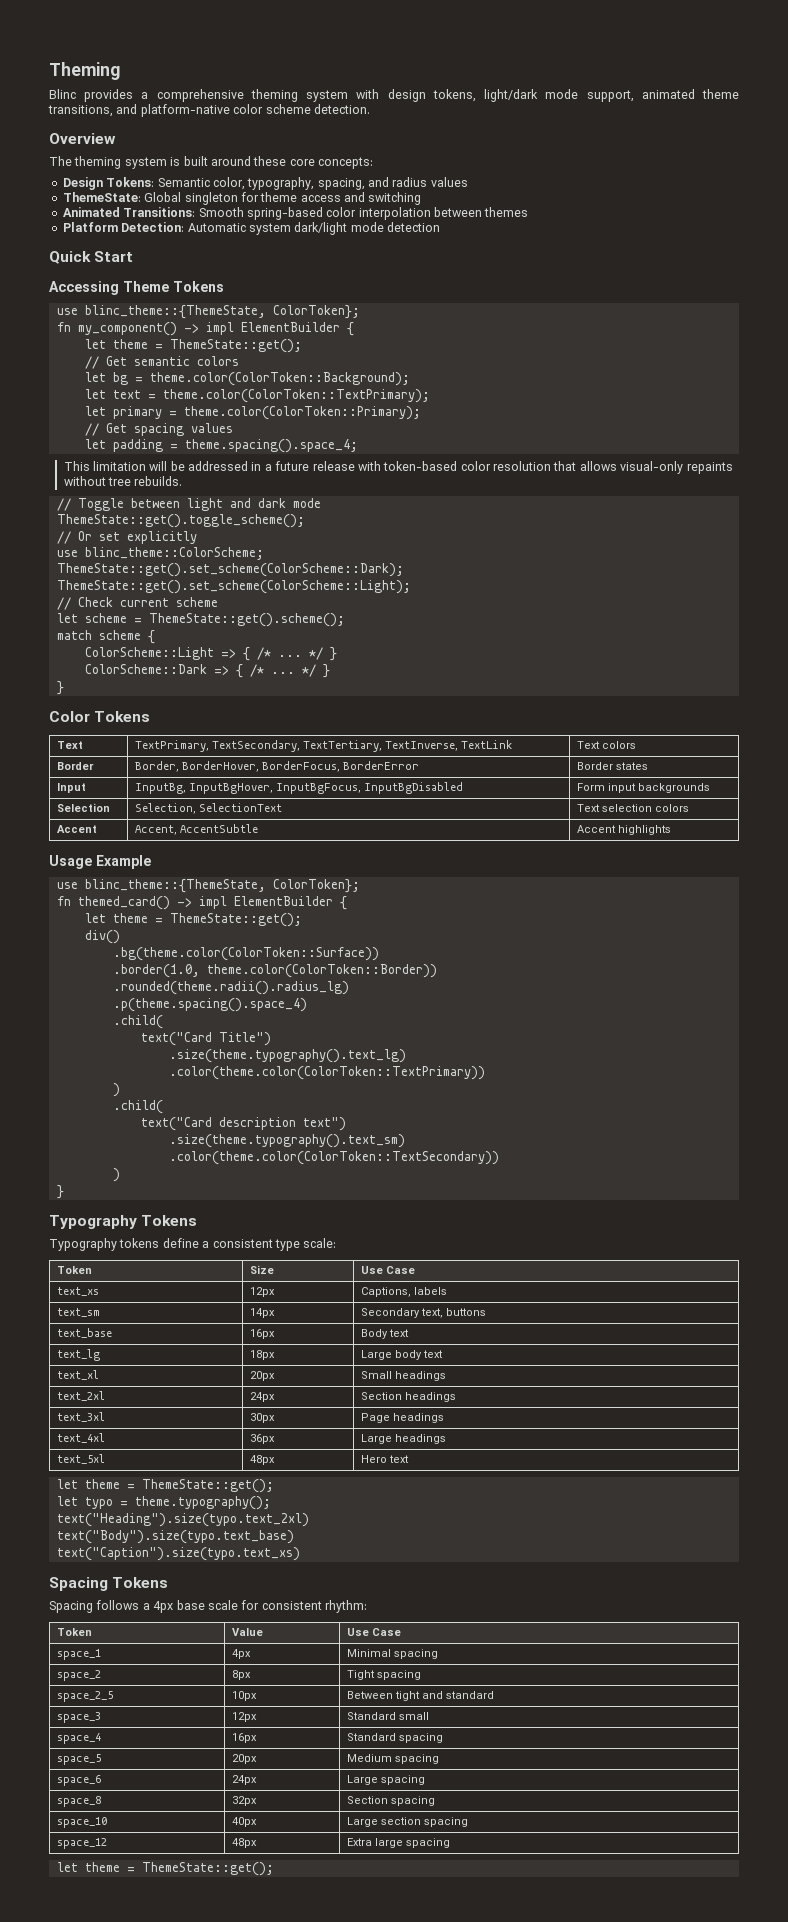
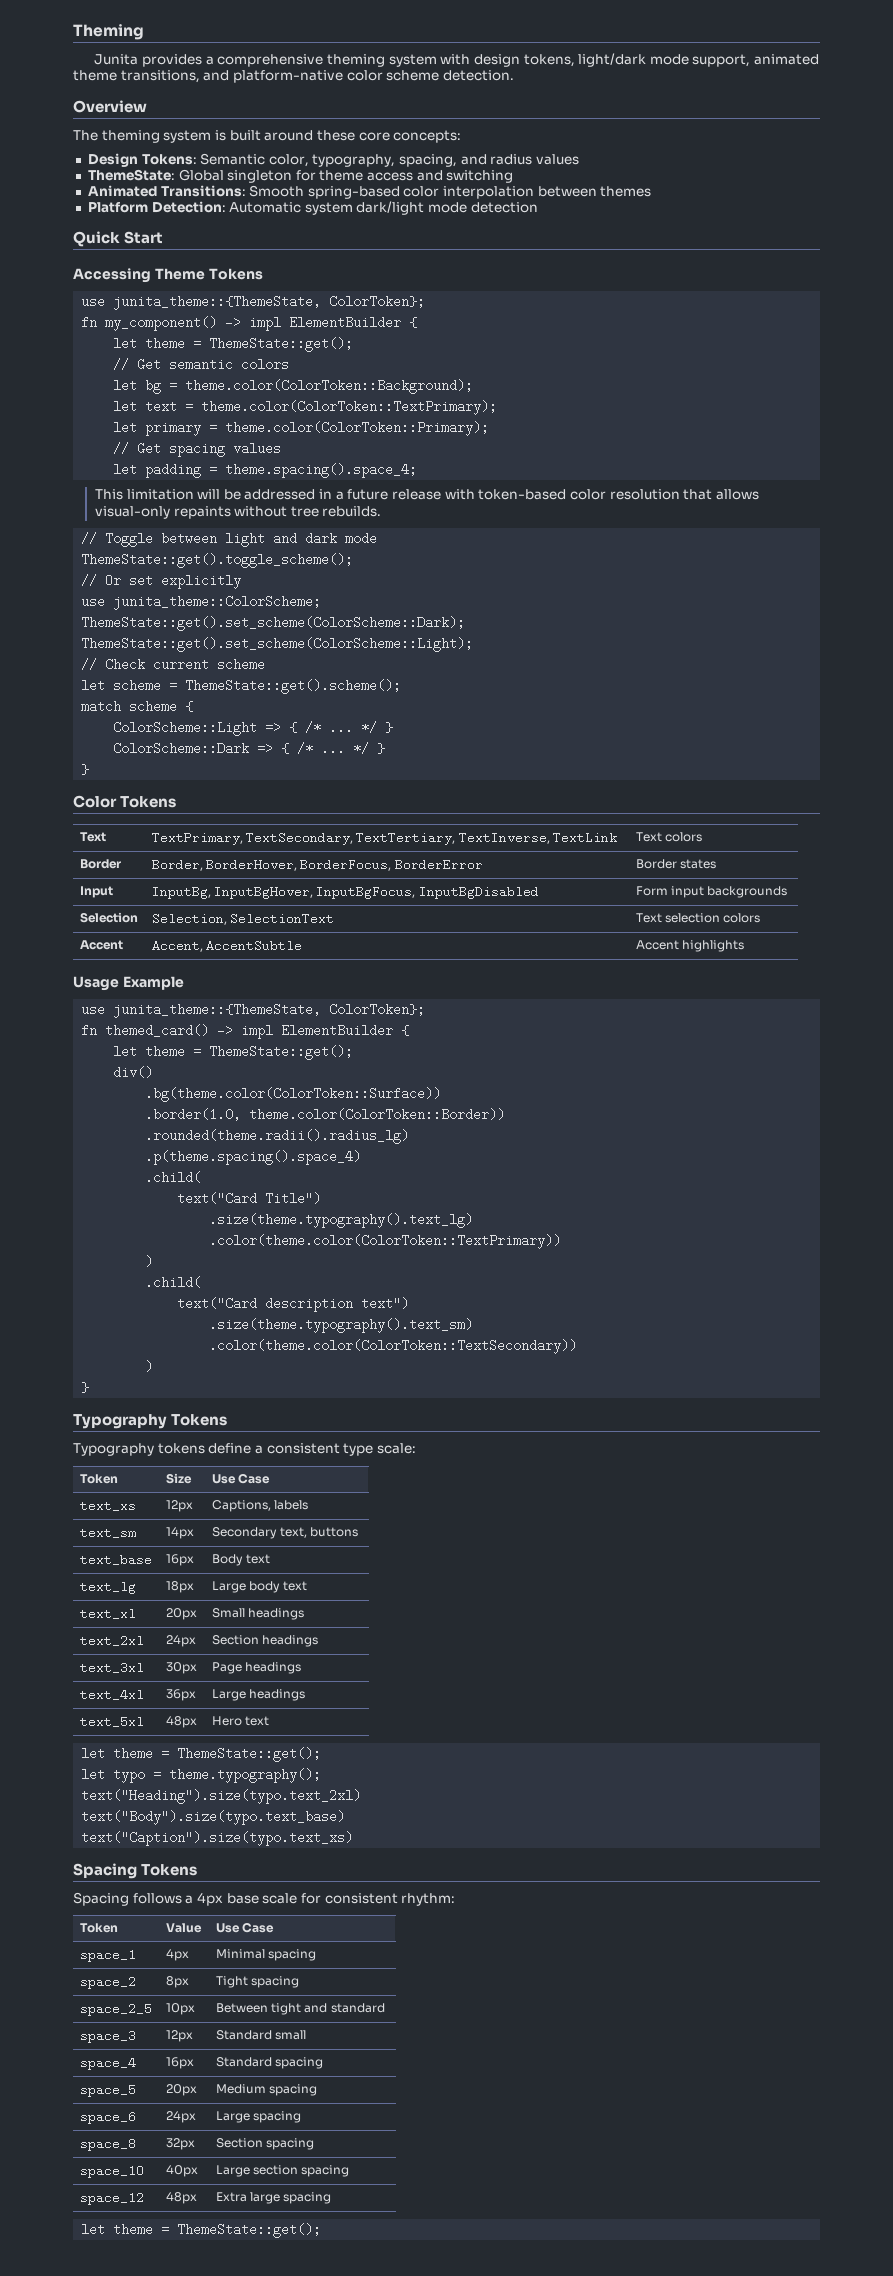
- Blinc provides a comprehensive theming system with design tokens, light/dark mode support, animated theme transitions, and platform-native color scheme detection.
+ Junita provides a comprehensive theming system with design tokens, light/dark mode support, animated theme transitions, and platform-native color scheme detection.
  Accessing Theme Tokens
- use blinc_theme::{ThemeState, ColorToken};
+ use junita_theme::{ThemeState, ColorToken};
- use blinc_theme::ColorScheme;
+ use junita_theme::ColorScheme;
  Usage Example
- use blinc_theme::{ThemeState, ColorToken};
+ use junita_theme::{ThemeState, ColorToken};

